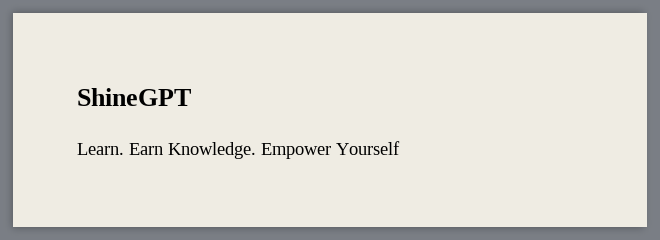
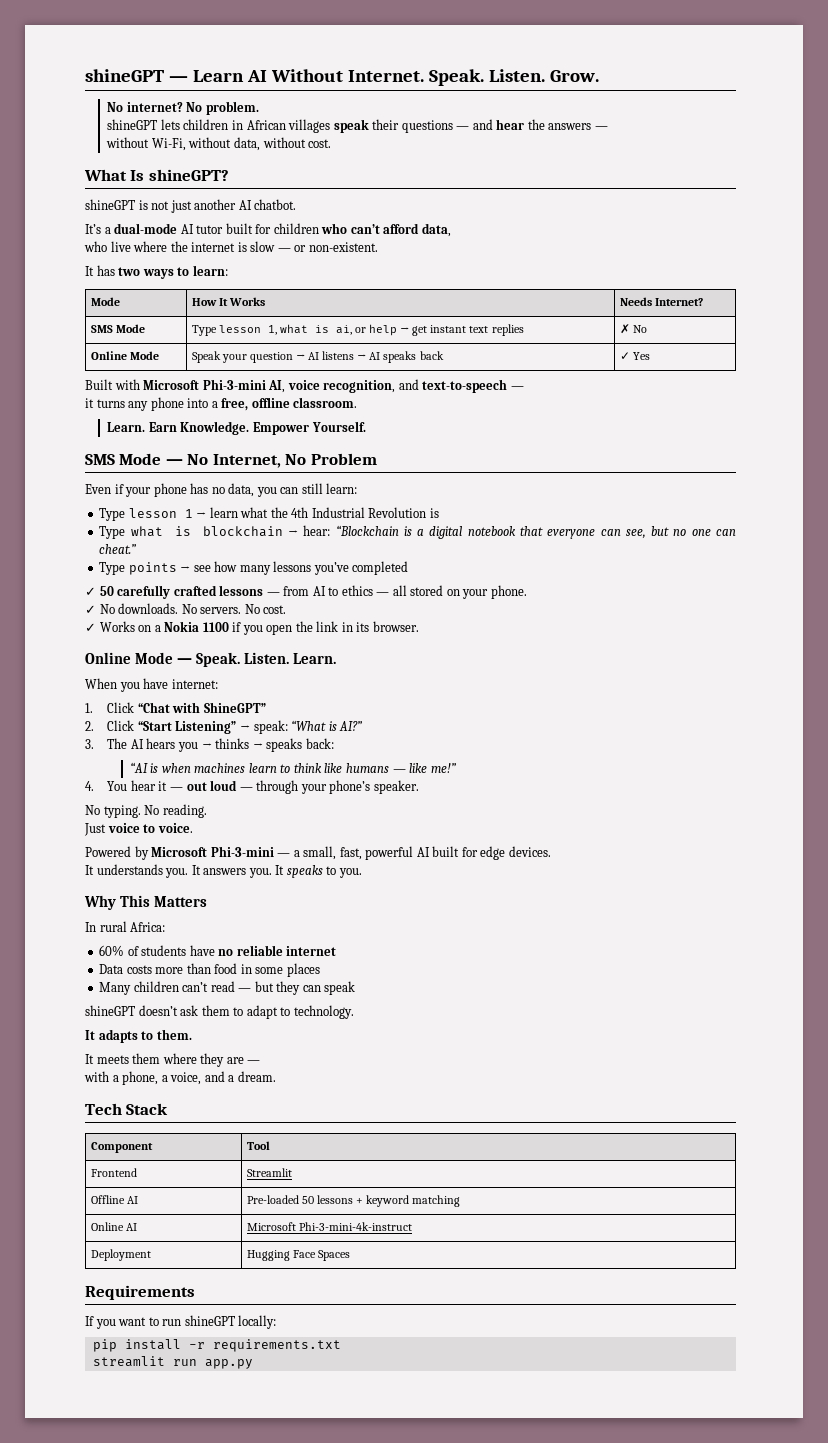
- ShineGPT
- Learn. Earn Knowledge. Empower Yourself
+ shineGPT — Learn AI Without Internet. Speak. Listen. Grow.
+ No internet? No problem.
+ shineGPT lets children in African villages speak their questions — and hear the answers —
+ without Wi-Fi, without data, without cost.
+ What Is shineGPT?
+ shineGPT is not just another AI chatbot.
+ It’s a dual-mode AI tutor built for children who can’t afford data,
+ who live where the internet is slow — or non-existent.
+ It has two ways to learn:
+ Mode | How It Works | Needs Internet?
+ SMS Mode | Type lesson 1, what is ai, or help → get instant text replies | ✗ No
+ Online Mode | Speak your question → AI listens → AI speaks back | ✓ Yes
+ Built with Microsoft Phi-3-mini AI, voice recognition, and text-to-speech —
+ it turns any phone into a free, offline classroom.
+ Learn. Earn Knowledge. Empower Yourself.
+ SMS Mode — No Internet, No Problem
+ Even if your phone has no data, you can still learn:
+ Type lesson 1 → learn what the 4th Industrial Revolution is
+ Type what is blockchain → hear: “Blockchain is a digital notebook that everyone can see, but no one can cheat.”
+ Type points → see how many lessons you’ve completed
+ ✓ 50 carefully crafted lessons — from AI to ethics — all stored on your phone.
+ ✓ No downloads. No servers. No cost.
+ ✓ Works on a Nokia 1100 if you open the link in its browser.
+ Online Mode — Speak. Listen. Learn.
+ When you have internet:
+ 1. Click “Chat with ShineGPT”
+ 2. Click “Start Listening” → speak: “What is AI?”
+ 3. The AI hears you → thinks → speaks back:
+ “AI is when machines learn to think like humans — like me!”
+ 4. You hear it — out loud — through your phone’s speaker.
+ No typing. No reading.
+ Just voice to voice.
+ Powered by Microsoft Phi-3-mini — a small, fast, powerful AI built for edge devices.
+ It understands you. It answers you. It speaks to you.
+ Why This Matters
+ In rural Africa:
+ 60% of students have no reliable internet
+ Data costs more than food in some places
+ Many children can’t read — but they can speak
+ shineGPT doesn’t ask them to adapt to technology.
+ It adapts to them.
+ It meets them where they are —
+ with a phone, a voice, and a dream.
+ Tech Stack
+ Component | Tool
+ Frontend | Streamlit
+ Offline AI | Pre-loaded 50 lessons + keyword matching
+ Online AI | Microsoft Phi-3-mini-4k-instruct
+ Deployment | Hugging Face Spaces
+ Requirements
+ If you want to run shineGPT locally:
+ pip install -r requirements.txt
+ streamlit run app.py

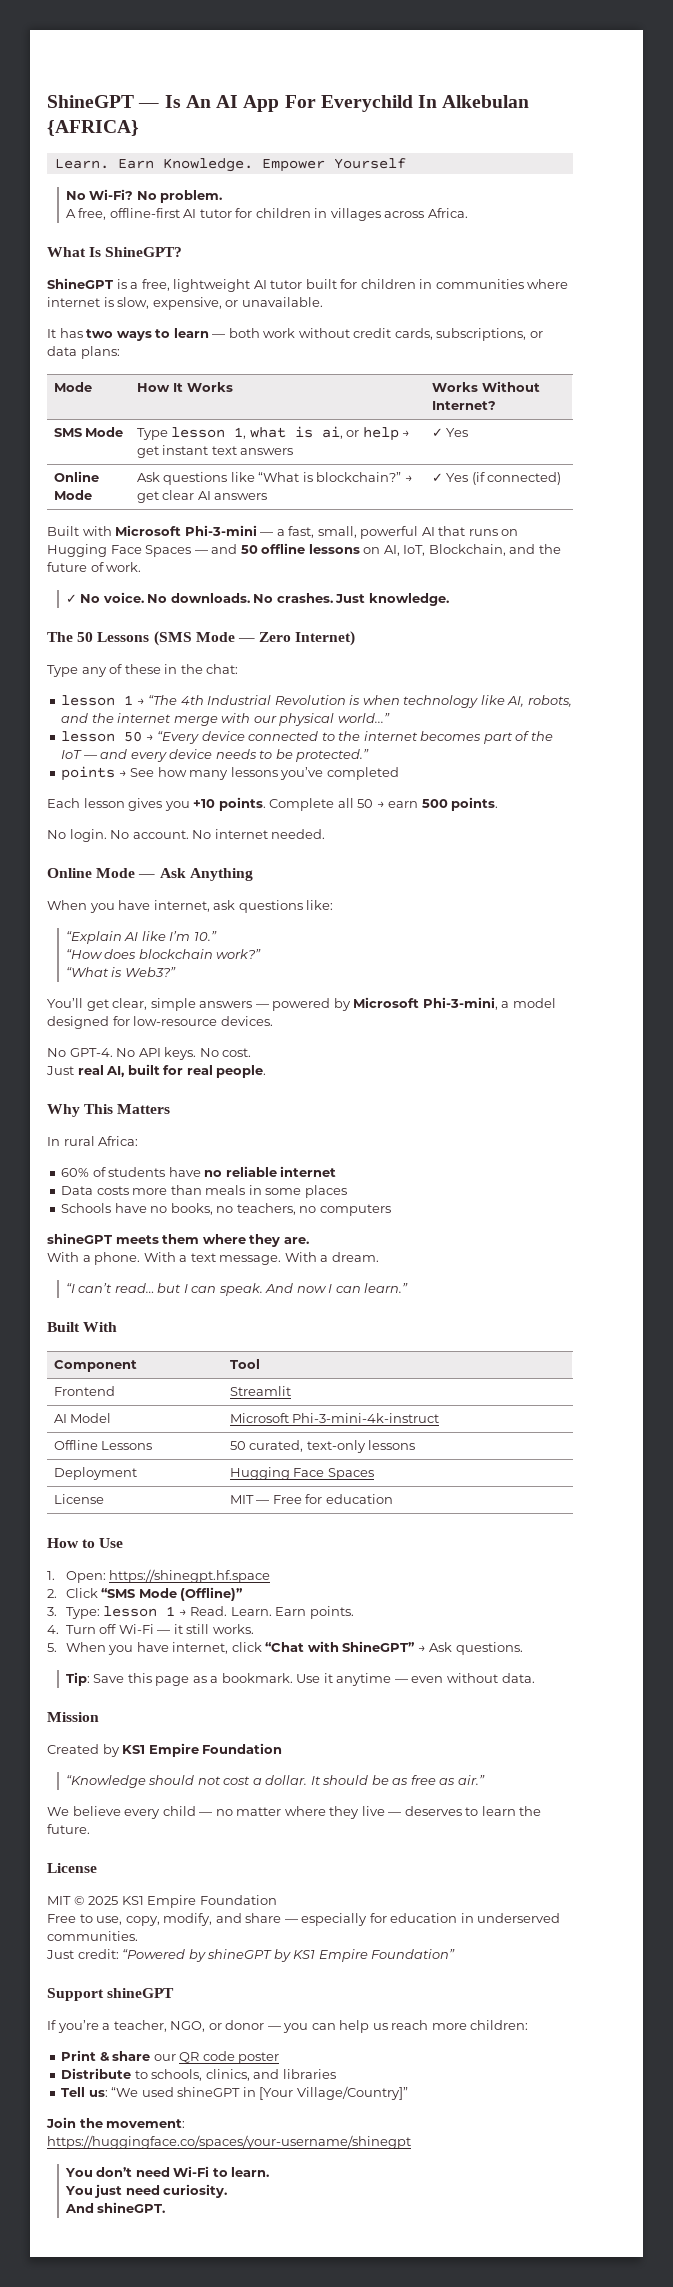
- shineGPT — Learn AI Without Internet. Speak. Listen. Grow.
- No internet?
+ ShineGPT — Is An AI App For Everychild In Alkebulan {AFRICA}
+ Learn. Earn Knowledge. Empower Yourself
+ No Wi-Fi?
- shineGPT lets children in African villages speak their questions — and hear the answers —
- without Wi-Fi, without data, without cost.
- What Is shineGPT?
- shineGPT is not just another AI chatbot.
- It’s a dual-mode AI tutor built for children who can’t afford data,
- who live where the internet is slow — or non-existent.
+ A free, offline-first AI tutor for children in villages across Africa.
+ What Is ShineGPT?
+ ShineGPT is a free, lightweight AI tutor built for children in communities where internet is slow, expensive, or unavailable.
- It has two ways to learn:
+ It has two ways to learn — both work without credit cards, subscriptions, or data plans:
- Mode | How It Works | Needs Internet?
+ Mode | How It Works | Works Without Internet?
- SMS Mode | Type lesson 1, what is ai, or help → get instant text replies | ✗ No
+ SMS Mode | Type lesson 1, what is ai, or help → get instant text answers | ✓ Yes
- Online Mode | Speak your question → AI listens → AI speaks back | ✓ Yes
+ Online Mode | Ask questions like “What is blockchain?” → get clear AI answers | ✓ Yes (if connected)
- Built with Microsoft Phi-3-mini AI, voice recognition, and text-to-speech —
- it turns any phone into a free, offline classroom.
- Learn. Earn Knowledge. Empower Yourself.
- SMS Mode — No Internet, No Problem
- Even if your phone has no data, you can still learn:
- Type lesson 1 → learn what the 4th Industrial Revolution is
- Type what is blockchain → hear: “Blockchain is a digital notebook that everyone can see, but no one can cheat.”
- Type points → see how many lessons you’ve completed
+ Built with Microsoft Phi-3-mini — a fast, small, powerful AI that runs on Hugging Face Spaces — and 50 offline lessons on AI, IoT, Blockchain, and the future of work.
+ ✓ No voice. No downloads. No crashes. Just knowledge.
+ The 50 Lessons (SMS Mode — Zero Internet)
+ Type any of these in the chat:
+ lesson 1 → “The 4th Industrial Revolution is when technology like AI, robots, and the internet merge with our physical world...”
+ lesson 50 → “Every device connected to the internet becomes part of the IoT — and every device needs to be protected.”
+ points → See how many lessons you’ve completed
- ✓ 50 carefully crafted lessons — from AI to ethics — all stored on your phone.
- ✓ No downloads. No servers. No cost.
- ✓ Works on a Nokia 1100 if you open the link in its browser.
+ Each lesson gives you +10 points. Complete all 50 → earn 500 points.
+ No login. No account. No internet needed.
- Online Mode — Speak. Listen. Learn.
- When you have internet:
- 1. Click “Chat with ShineGPT”
- 2. Click “Start Listening” → speak: “What is AI?”
- 3. The AI hears you → thinks → speaks back:
- “AI is when machines learn to think like humans — like me!”
- 4. You hear it — out loud — through your phone’s speaker.
- No typing. No reading.
- Just voice to voice.
- Powered by Microsoft Phi-3-mini — a small, fast, powerful AI built for edge devices.
- It understands you. It answers you. It speaks to you.
+ Online Mode — Ask Anything
+ When you have internet, ask questions like:
+ “Explain AI like I’m 10.”
+ “How does blockchain work?”
+ “What is Web3?”
+ You’ll get clear, simple answers — powered by Microsoft Phi-3-mini, a model designed for low-resource devices.
+ No GPT-4. No API keys. No cost.
+ Just real AI, built for real people.
- Data costs more than food in some places
+ Data costs more than meals in some places
- Many children can’t read — but they can speak
- shineGPT doesn’t ask them to adapt to technology.
- It adapts to them.
- It meets them where they are —
- with a phone, a voice, and a dream.
- Tech Stack
+ Schools have no books, no teachers, no computers
+ shineGPT meets them where they are.
+ With a phone. With a text message. With a dream.
+ “I can’t read… but I can speak. And now I can learn.”
+ Built With
- Offline AI | Pre-loaded 50 lessons + keyword matching
- Online AI | Microsoft Phi-3-mini-4k-instruct
+ AI Model | Microsoft Phi-3-mini-4k-instruct
+ Offline Lessons | 50 curated, text-only lessons
  Deployment | Hugging Face Spaces
- Requirements
- If you want to run shineGPT locally:
- pip install -r requirements.txt
- streamlit run app.py
+ License | MIT — Free for education
+ How to Use
+ 1. Open: https://shinegpt.hf.space
+ 2. Click “SMS Mode (Offline)”
+ 3. Type: lesson 1 → Read. Learn. Earn points.
+ 4. Turn off Wi-Fi — it still works.
+ 5. When you have internet, click “Chat with ShineGPT” → Ask questions.
+ Tip: Save this page as a bookmark. Use it anytime — even without data.
+ Mission
+ Created by KS1 Empire Foundation
+ “Knowledge should not cost a dollar. It should be as free as air.”
+ We believe every child — no matter where they live — deserves to learn the future.
+ License
+ MIT © 2025 KS1 Empire Foundation
+ Free to use, copy, modify, and share — especially for education in underserved communities.
+ Just credit: “Powered by shineGPT by KS1 Empire Foundation”
+ Support shineGPT
+ If you’re a teacher, NGO, or donor — you can help us reach more children:
+ Print & share our QR code poster
+ Distribute to schools, clinics, and libraries
+ Tell us: “We used shineGPT in [Your Village/Country]”
+ Join the movement:
+ https://huggingface.co/spaces/your-username/shinegpt
+ You don’t need Wi-Fi to learn.
+ You just need curiosity.
+ And shineGPT.

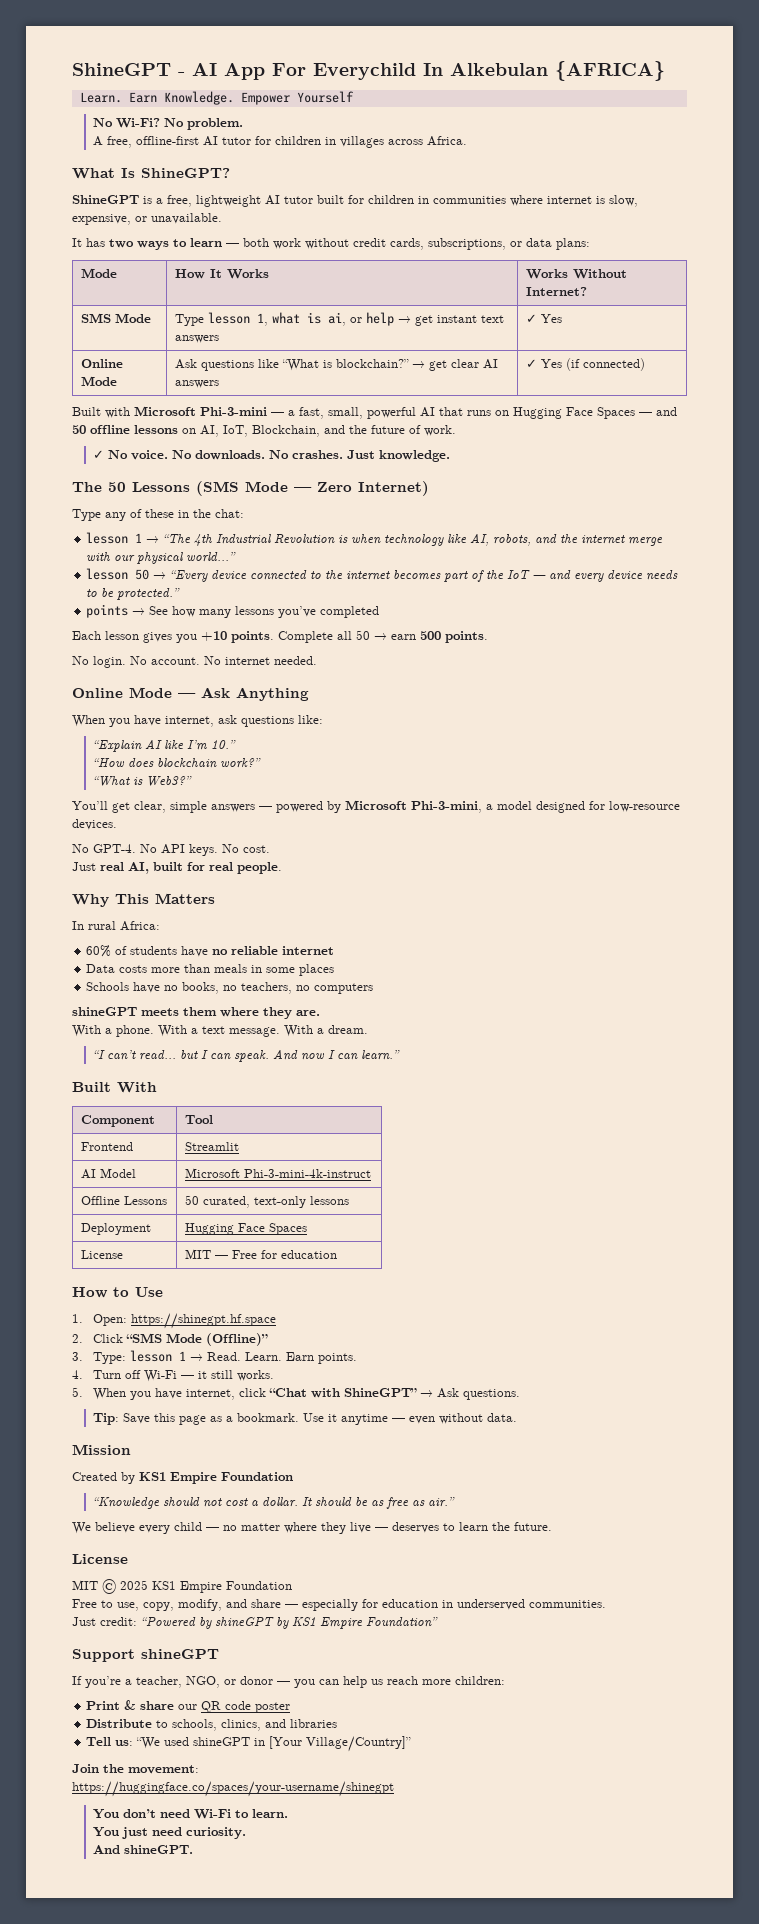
- ShineGPT — Is An AI App For Everychild In Alkebulan {AFRICA}
+ ShineGPT - AI App For Everychild In Alkebulan {AFRICA}

